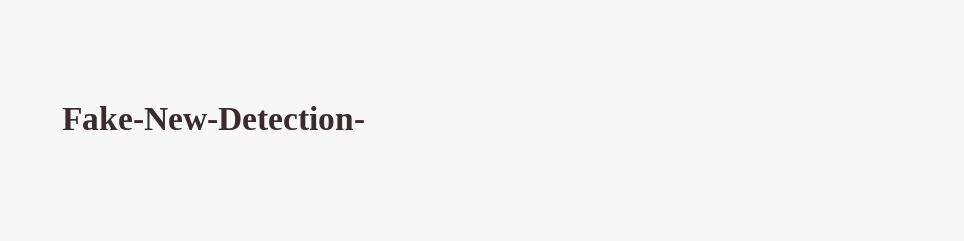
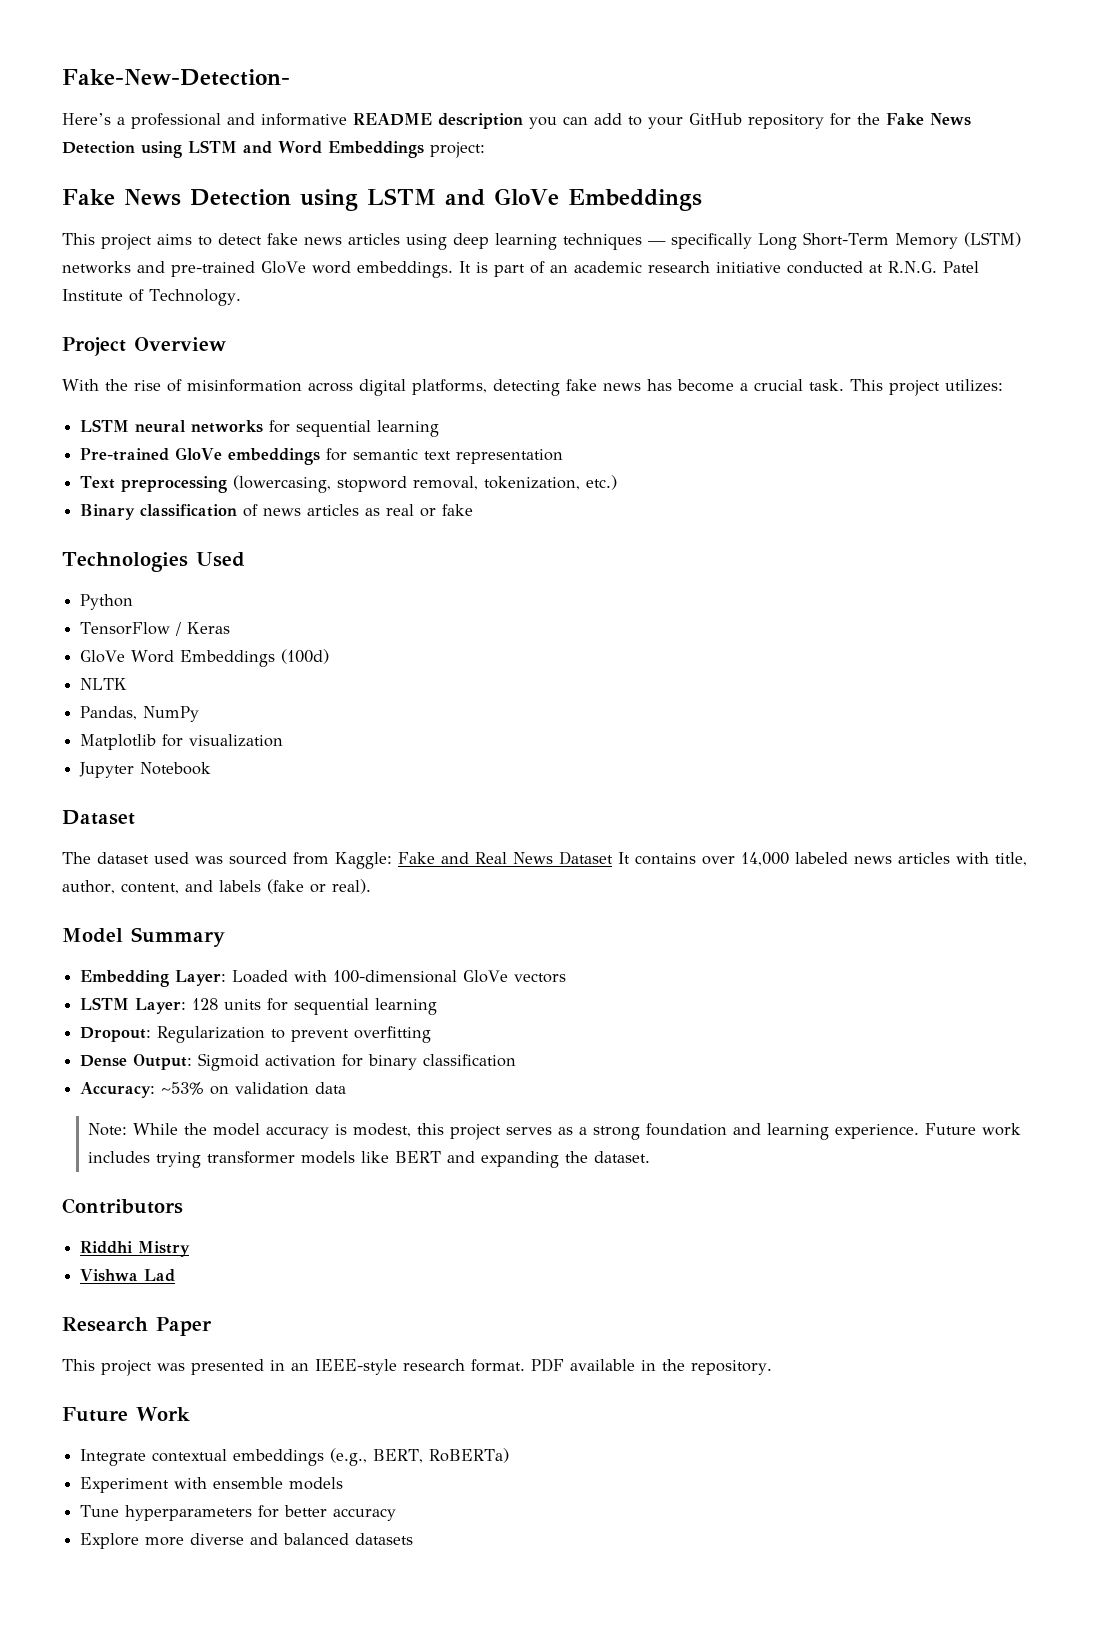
+ Here’s a professional and informative README description you can add to your GitHub repository for the Fake News Detection using LSTM and Word Embeddings project:
+ Fake News Detection using LSTM and GloVe Embeddings
+ This project aims to detect fake news articles using deep learning techniques — specifically Long Short-Term Memory (LSTM) networks and pre-trained GloVe word embeddings. It is part of an academic research initiative conducted at R.N.G. Patel Institute of Technology.
+ Project Overview
+ With the rise of misinformation across digital platforms, detecting fake news has become a crucial task. This project utilizes:
+ LSTM neural networks for sequential learning
+ Pre-trained GloVe embeddings for semantic text representation
+ Text preprocessing (lowercasing, stopword removal, tokenization, etc.)
+ Binary classification of news articles as real or fake
+ Technologies Used
+ Python
+ TensorFlow / Keras
+ GloVe Word Embeddings (100d)
+ NLTK
+ Pandas, NumPy
+ Matplotlib for visualization
+ Jupyter Notebook
+ Dataset
+ The dataset used was sourced from Kaggle: Fake and Real News Dataset It contains over 14,000 labeled news articles with title, author, content, and labels (fake or real).
+ Model Summary
+ Embedding Layer: Loaded with 100-dimensional GloVe vectors
+ LSTM Layer: 128 units for sequential learning
+ Dropout: Regularization to prevent overfitting
+ Dense Output: Sigmoid activation for binary classification
+ Accuracy: ~53% on validation data
+ Note: While the model accuracy is modest, this project serves as a strong foundation and learning experience. Future work includes trying transformer models like BERT and expanding the dataset.
+ Contributors
+ Riddhi Mistry
+ Vishwa Lad
+ Research Paper
+ This project was presented in an IEEE-style research format. PDF available in the repository.
+ Future Work
+ Integrate contextual embeddings (e.g., BERT, RoBERTa)
+ Experiment with ensemble models
+ Tune hyperparameters for better accuracy
+ Explore more diverse and balanced datasets

